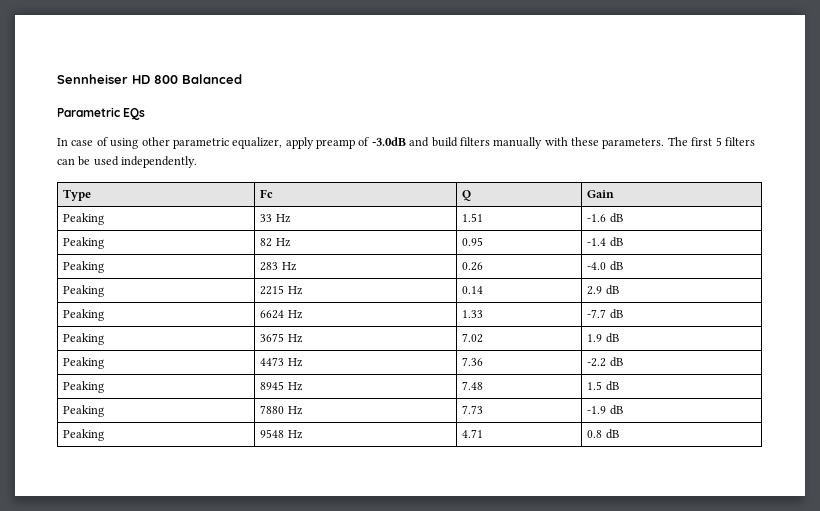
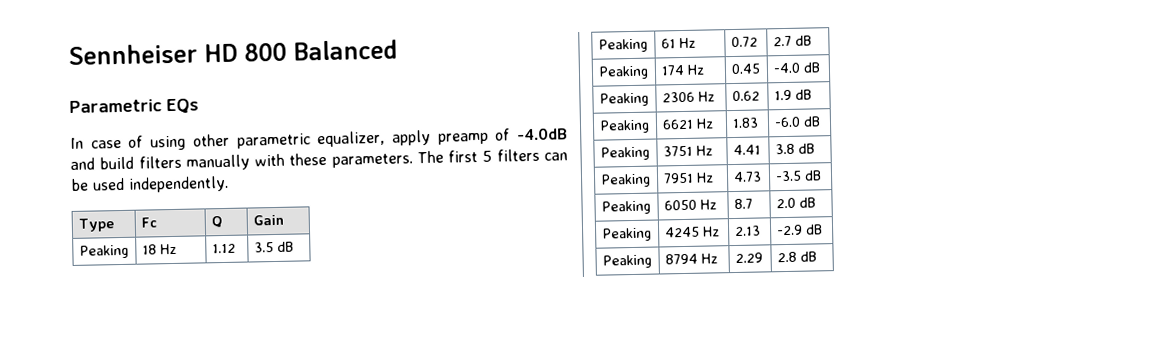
- In case of using other parametric equalizer, apply preamp of -3.0dB and build filters manually with these parameters.
+ In case of using other parametric equalizer, apply preamp of -4.0dB and build filters manually with these parameters.
- Peaking | 33 Hz | 1.51 | -1.6 dB
- Peaking | 82 Hz | 0.95 | -1.4 dB
- Peaking | 283 Hz | 0.26 | -4.0 dB
+ Peaking | 18 Hz | 1.12 | 3.5 dB
+ Peaking | 61 Hz | 0.72 | 2.7 dB
+ Peaking | 174 Hz | 0.45 | -4.0 dB
- Peaking | 2215 Hz | 0.14 | 2.9 dB
- Peaking | 6624 Hz | 1.33 | -7.7 dB
- Peaking | 3675 Hz | 7.02 | 1.9 dB
+ Peaking | 2306 Hz | 0.62 | 1.9 dB
- Peaking | 4473 Hz | 7.36 | -2.2 dB
- Peaking | 8945 Hz | 7.48 | 1.5 dB
- Peaking | 7880 Hz | 7.73 | -1.9 dB
- Peaking | 9548 Hz | 4.71 | 0.8 dB
+ Peaking | 6621 Hz | 1.83 | -6.0 dB
+ Peaking | 3751 Hz | 4.41 | 3.8 dB
+ Peaking | 7951 Hz | 4.73 | -3.5 dB
+ Peaking | 6050 Hz | 8.7 | 2.0 dB
+ Peaking | 4245 Hz | 2.13 | -2.9 dB
+ Peaking | 8794 Hz | 2.29 | 2.8 dB

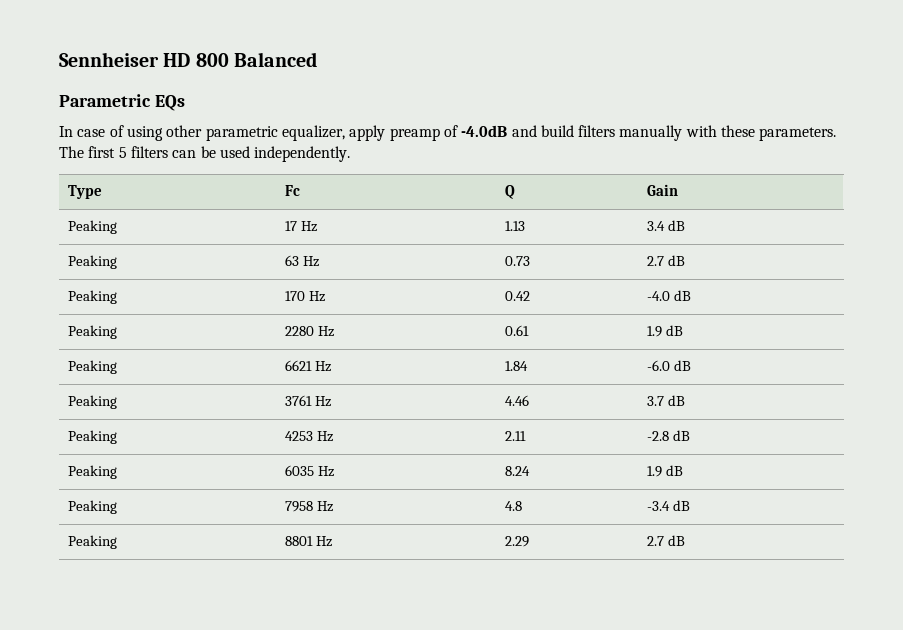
- Peaking | 18 Hz | 1.12 | 3.5 dB
- Peaking | 61 Hz | 0.72 | 2.7 dB
+ Peaking | 17 Hz | 1.13 | 3.4 dB
+ Peaking | 63 Hz | 0.73 | 2.7 dB
- Peaking | 174 Hz | 0.45 | -4.0 dB
+ Peaking | 170 Hz | 0.42 | -4.0 dB
- Peaking | 2306 Hz | 0.62 | 1.9 dB
+ Peaking | 2280 Hz | 0.61 | 1.9 dB
- Peaking | 6621 Hz | 1.83 | -6.0 dB
+ Peaking | 6621 Hz | 1.84 | -6.0 dB
- Peaking | 3751 Hz | 4.41 | 3.8 dB
- Peaking | 7951 Hz | 4.73 | -3.5 dB
- Peaking | 6050 Hz | 8.7 | 2.0 dB
- Peaking | 4245 Hz | 2.13 | -2.9 dB
- Peaking | 8794 Hz | 2.29 | 2.8 dB
+ Peaking | 3761 Hz | 4.46 | 3.7 dB
+ Peaking | 4253 Hz | 2.11 | -2.8 dB
+ Peaking | 6035 Hz | 8.24 | 1.9 dB
+ Peaking | 7958 Hz | 4.8 | -3.4 dB
+ Peaking | 8801 Hz | 2.29 | 2.7 dB

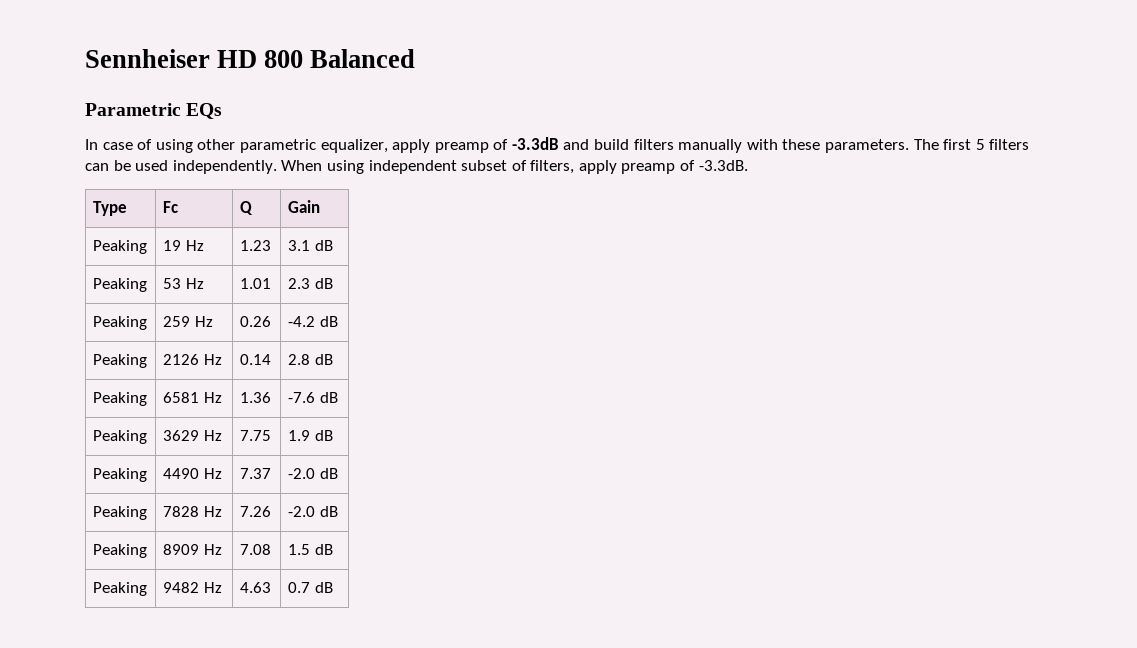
- In case of using other parametric equalizer, apply preamp of -4.0dB and build filters manually with these parameters.
+ In case of using other parametric equalizer, apply preamp of -3.3dB and build filters manually with these parameters.
+ When using independent subset of filters, apply preamp of -3.3dB.
- Peaking | 17 Hz | 1.13 | 3.4 dB
- Peaking | 63 Hz | 0.73 | 2.7 dB
- Peaking | 170 Hz | 0.42 | -4.0 dB
- Peaking | 2280 Hz | 0.61 | 1.9 dB
- Peaking | 6621 Hz | 1.84 | -6.0 dB
- Peaking | 3761 Hz | 4.46 | 3.7 dB
- Peaking | 4253 Hz | 2.11 | -2.8 dB
- Peaking | 6035 Hz | 8.24 | 1.9 dB
- Peaking | 7958 Hz | 4.8 | -3.4 dB
- Peaking | 8801 Hz | 2.29 | 2.7 dB
+ Peaking | 19 Hz | 1.23 | 3.1 dB
+ Peaking | 53 Hz | 1.01 | 2.3 dB
+ Peaking | 259 Hz | 0.26 | -4.2 dB
+ Peaking | 2126 Hz | 0.14 | 2.8 dB
+ Peaking | 6581 Hz | 1.36 | -7.6 dB
+ Peaking | 3629 Hz | 7.75 | 1.9 dB
+ Peaking | 4490 Hz | 7.37 | -2.0 dB
+ Peaking | 7828 Hz | 7.26 | -2.0 dB
+ Peaking | 8909 Hz | 7.08 | 1.5 dB
+ Peaking | 9482 Hz | 4.63 | 0.7 dB

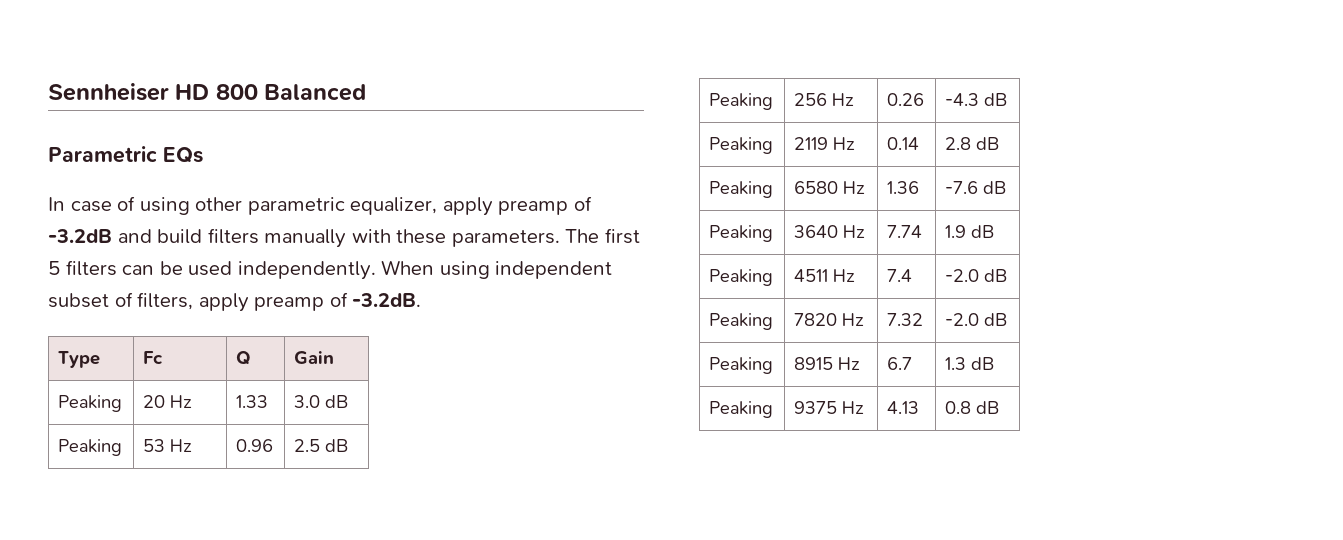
- In case of using other parametric equalizer, apply preamp of -3.3dB and build filters manually with these parameters.
+ In case of using other parametric equalizer, apply preamp of -3.2dB and build filters manually with these parameters.
- When using independent subset of filters, apply preamp of -3.3dB.
+ When using independent subset of filters, apply preamp of -3.2dB.
- Peaking | 19 Hz | 1.23 | 3.1 dB
+ Peaking | 20 Hz | 1.33 | 3.0 dB
- Peaking | 53 Hz | 1.01 | 2.3 dB
- Peaking | 259 Hz | 0.26 | -4.2 dB
- Peaking | 2126 Hz | 0.14 | 2.8 dB
+ Peaking | 53 Hz | 0.96 | 2.5 dB
+ Peaking | 256 Hz | 0.26 | -4.3 dB
+ Peaking | 2119 Hz | 0.14 | 2.8 dB
- Peaking | 6581 Hz | 1.36 | -7.6 dB
+ Peaking | 6580 Hz | 1.36 | -7.6 dB
- Peaking | 3629 Hz | 7.75 | 1.9 dB
+ Peaking | 3640 Hz | 7.74 | 1.9 dB
- Peaking | 4490 Hz | 7.37 | -2.0 dB
- Peaking | 7828 Hz | 7.26 | -2.0 dB
- Peaking | 8909 Hz | 7.08 | 1.5 dB
- Peaking | 9482 Hz | 4.63 | 0.7 dB
+ Peaking | 4511 Hz | 7.4 | -2.0 dB
+ Peaking | 7820 Hz | 7.32 | -2.0 dB
+ Peaking | 8915 Hz | 6.7 | 1.3 dB
+ Peaking | 9375 Hz | 4.13 | 0.8 dB

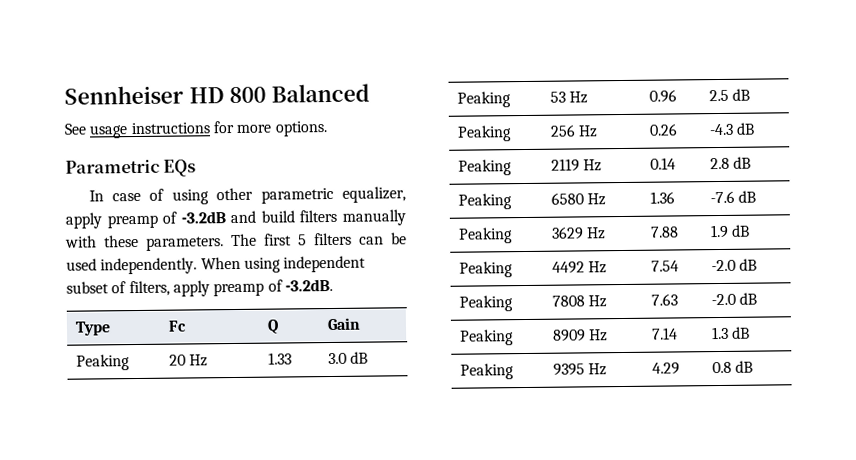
+ See usage instructions for more options.
- Peaking | 3640 Hz | 7.74 | 1.9 dB
+ Peaking | 3629 Hz | 7.88 | 1.9 dB
- Peaking | 4511 Hz | 7.4 | -2.0 dB
- Peaking | 7820 Hz | 7.32 | -2.0 dB
- Peaking | 8915 Hz | 6.7 | 1.3 dB
+ Peaking | 4492 Hz | 7.54 | -2.0 dB
+ Peaking | 7808 Hz | 7.63 | -2.0 dB
+ Peaking | 8909 Hz | 7.14 | 1.3 dB
- Peaking | 9375 Hz | 4.13 | 0.8 dB
+ Peaking | 9395 Hz | 4.29 | 0.8 dB

